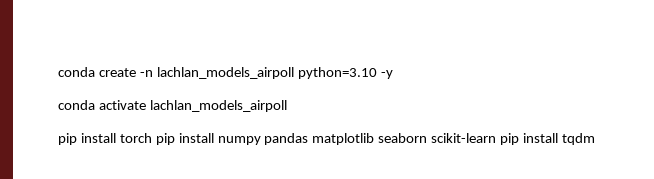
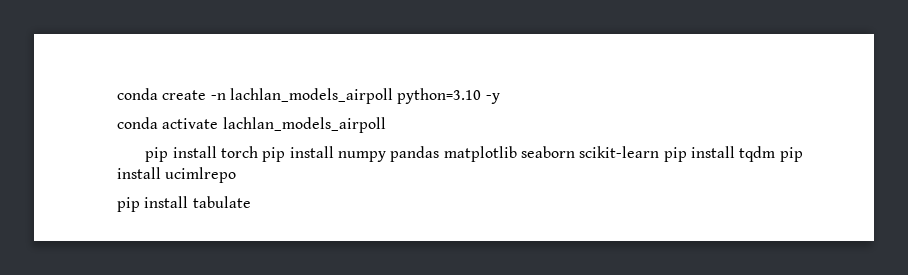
- pip install torch pip install numpy pandas matplotlib seaborn scikit-learn pip install tqdm
+ pip install torch pip install numpy pandas matplotlib seaborn scikit-learn pip install tqdm pip install ucimlrepo
+ pip install tabulate

